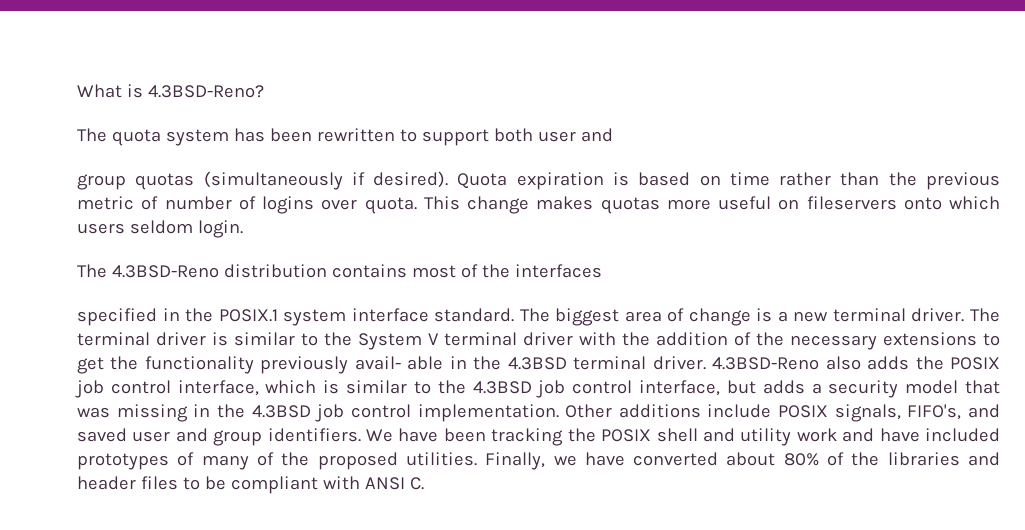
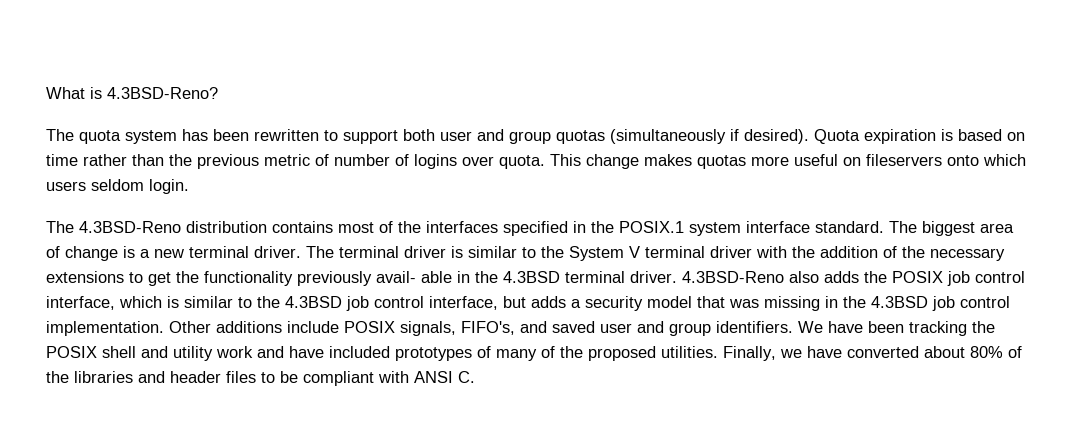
- The quota system has been rewritten to support both user and
- group quotas (simultaneously if desired).
+ The quota system has been rewritten to support both user and group quotas (simultaneously if desired).
- The 4.3BSD-Reno distribution contains most of the interfaces
- specified in the POSIX.1 system interface standard.
+ The 4.3BSD-Reno distribution contains most of the interfaces specified in the POSIX.1 system interface standard.

